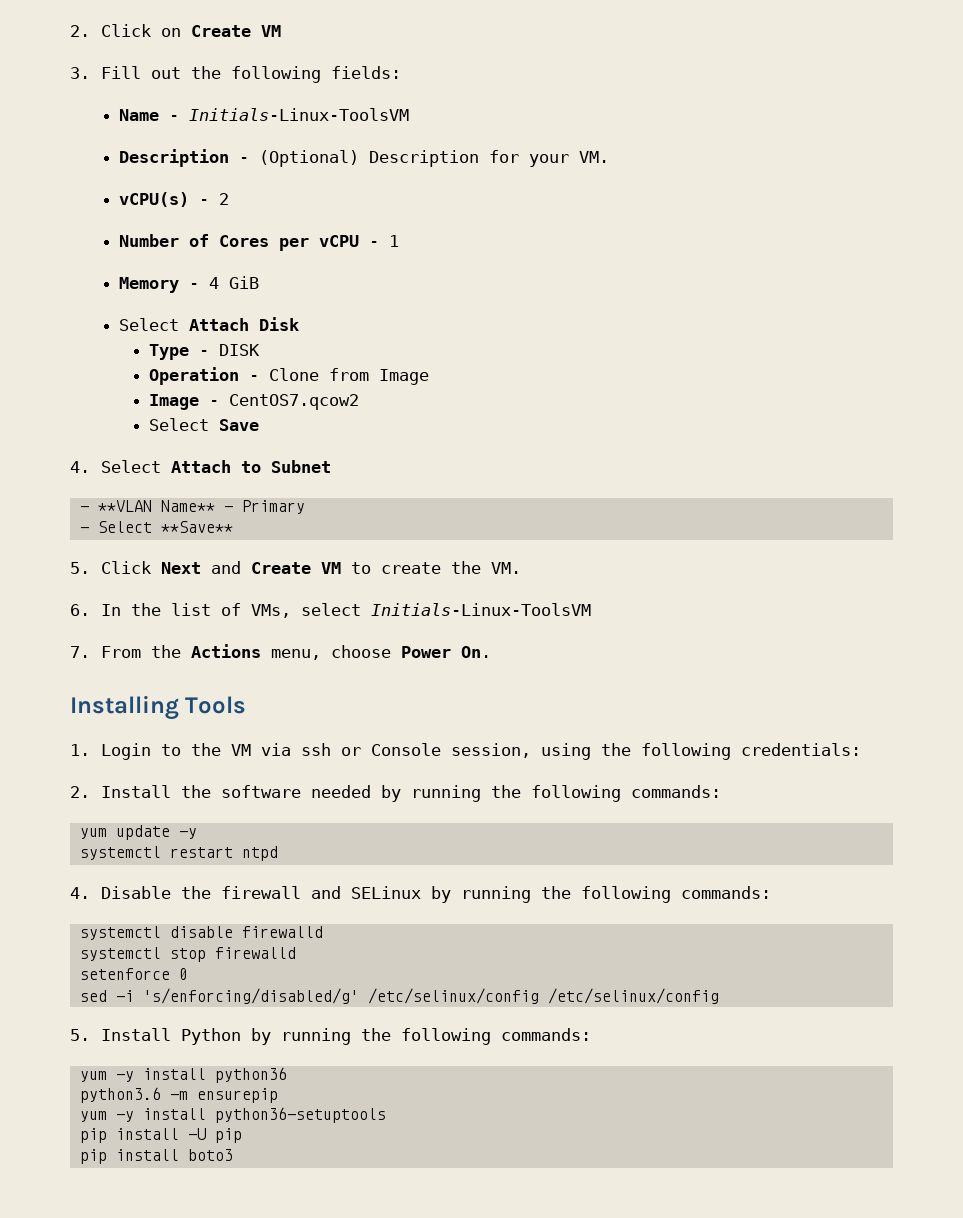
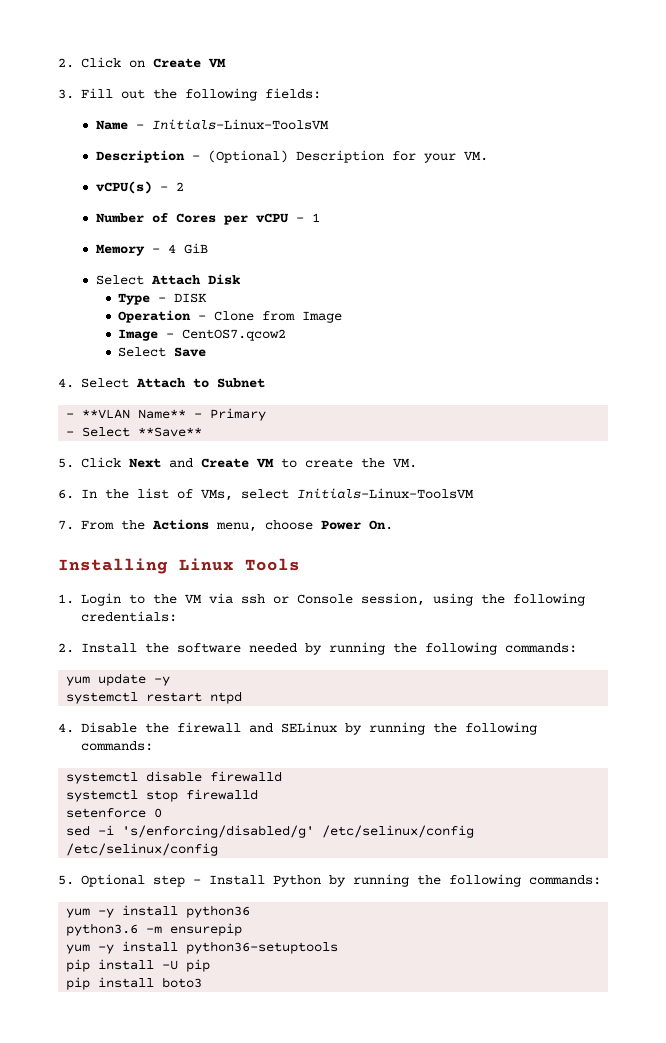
- Installing Tools
+ Installing Linux Tools
- 5. Install Python by running the following commands:
+ 5. Optional step - Install Python by running the following commands:

